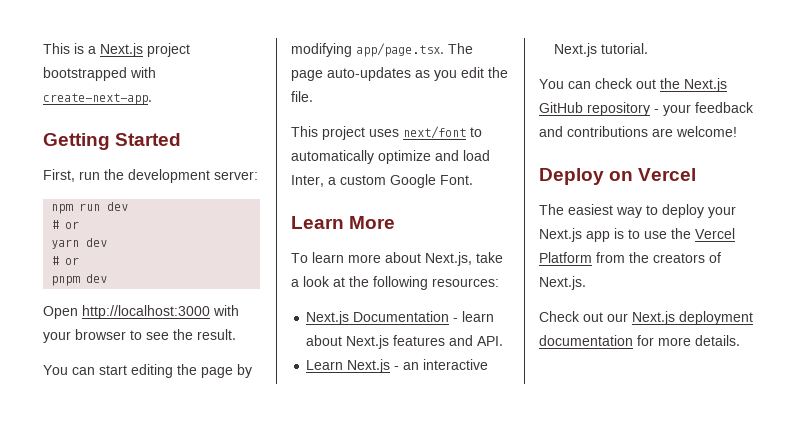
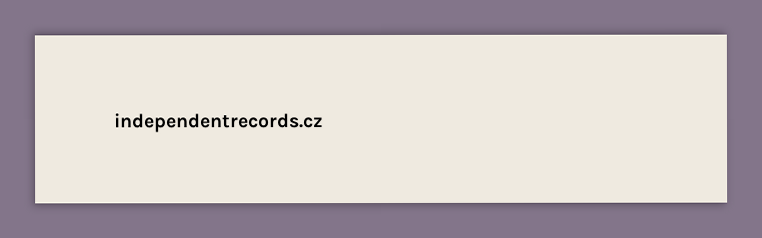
- This is a Next.js project bootstrapped with create-next-app.
- Getting Started
- First, run the development server:
- npm run dev
- # or
- yarn dev
- # or
- pnpm dev
- Open http://localhost:3000 with your browser to see the result.
- You can start editing the page by modifying app/page.tsx. The page auto-updates as you edit the file.
- This project uses next/font to automatically optimize and load Inter, a custom Google Font.
- Learn More
- To learn more about Next.js, take a look at the following resources:
- Next.js Documentation - learn about Next.js features and API.
- Learn Next.js - an interactive Next.js tutorial.
- You can check out the Next.js GitHub repository - your feedback and contributions are welcome!
- Deploy on Vercel
- The easiest way to deploy your Next.js app is to use the Vercel Platform from the creators of Next.js.
- Check out our Next.js deployment documentation for more details.
+ independentrecords.cz

